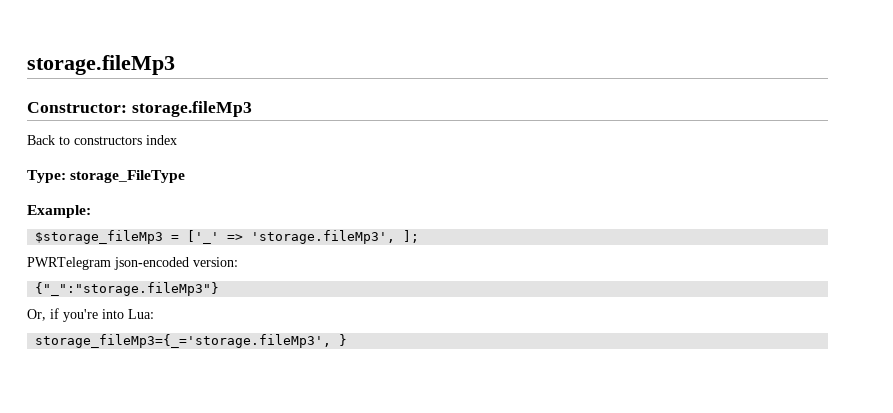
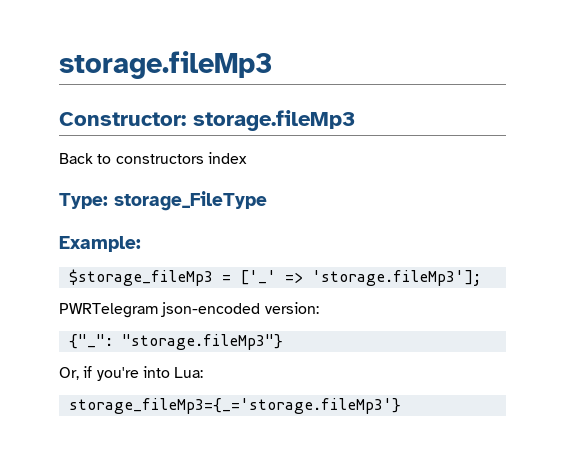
- $storage_fileMp3 = ['_' => 'storage.fileMp3', ];
+ $storage_fileMp3 = ['_' => 'storage.fileMp3'];
- {"_":"storage.fileMp3"}
+ {"_": "storage.fileMp3"}
- storage_fileMp3={_='storage.fileMp3', }
+ storage_fileMp3={_='storage.fileMp3'}

